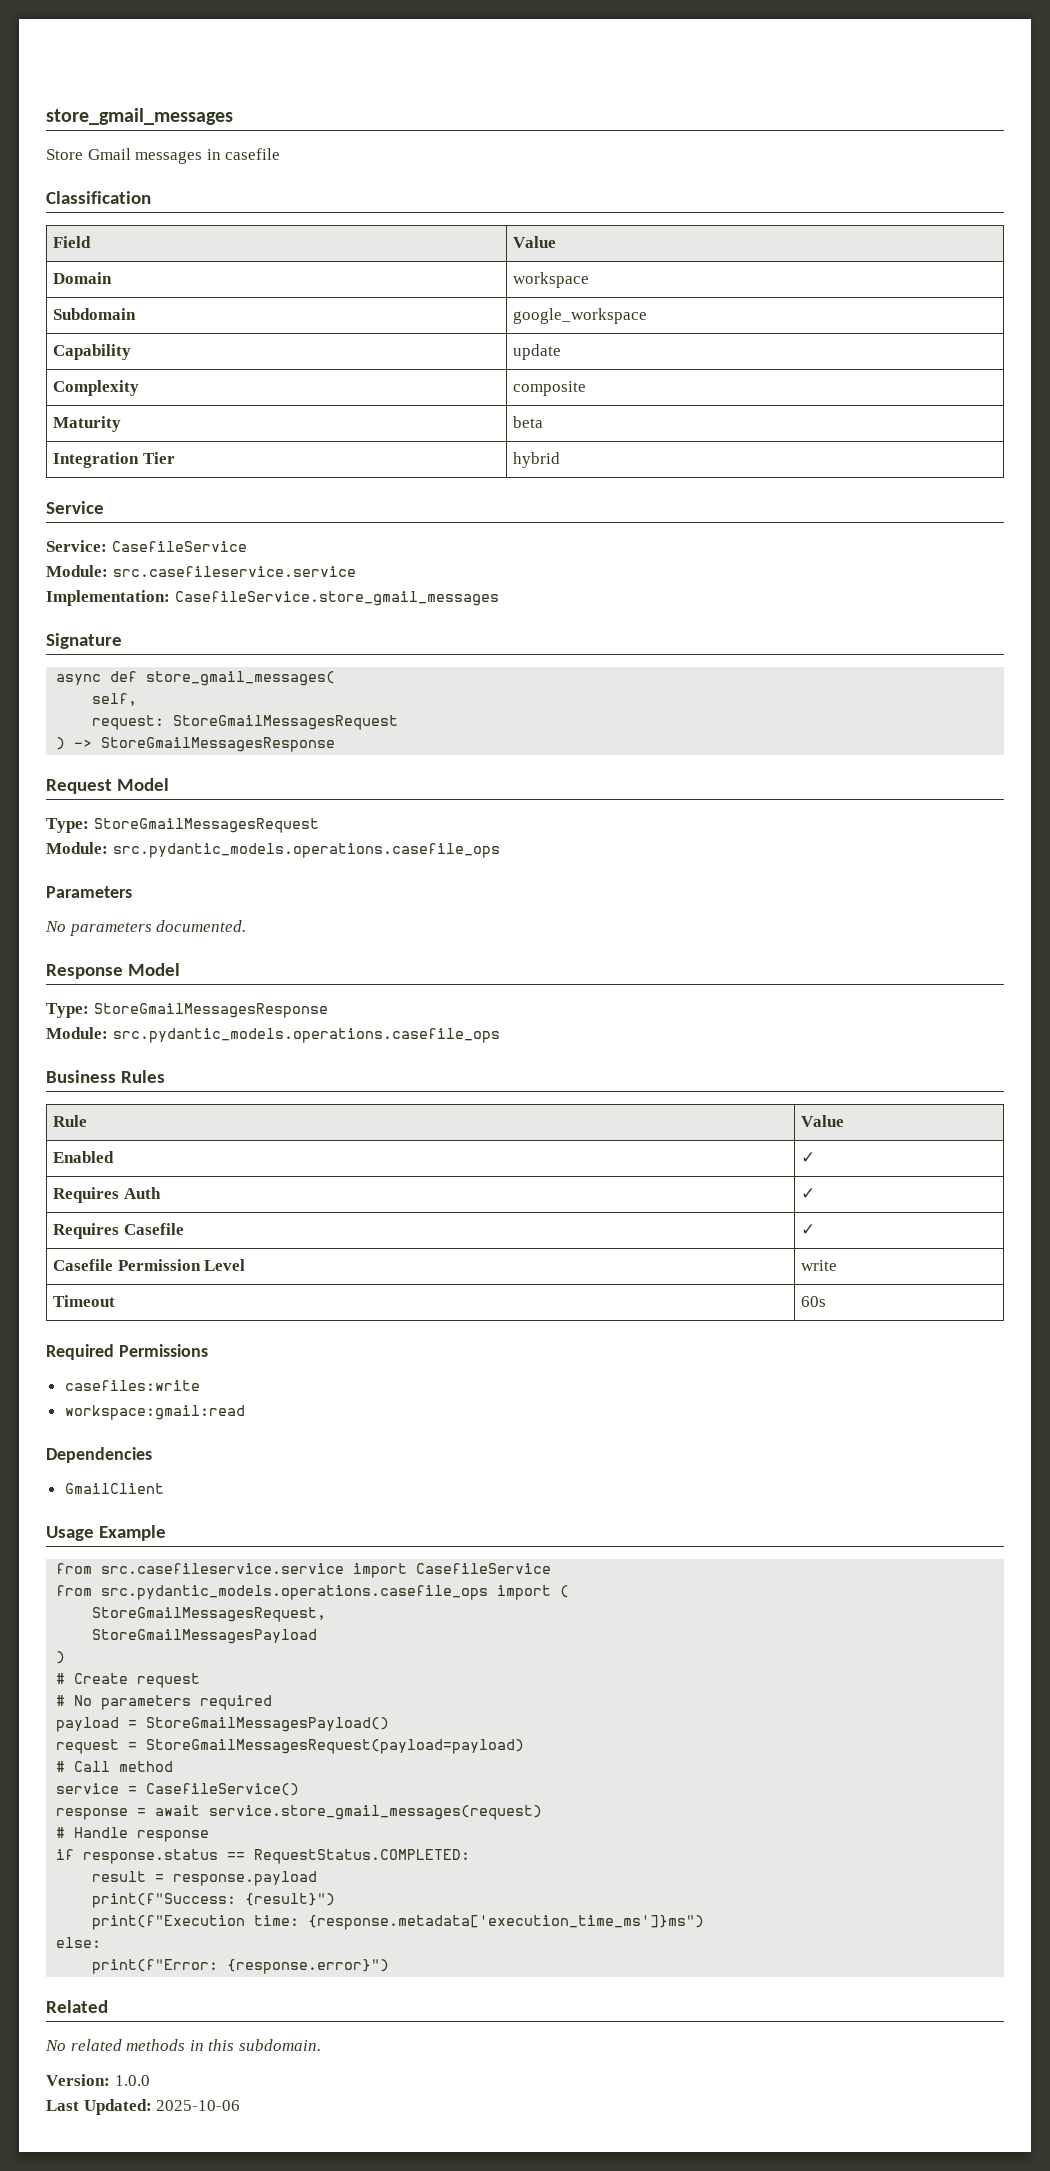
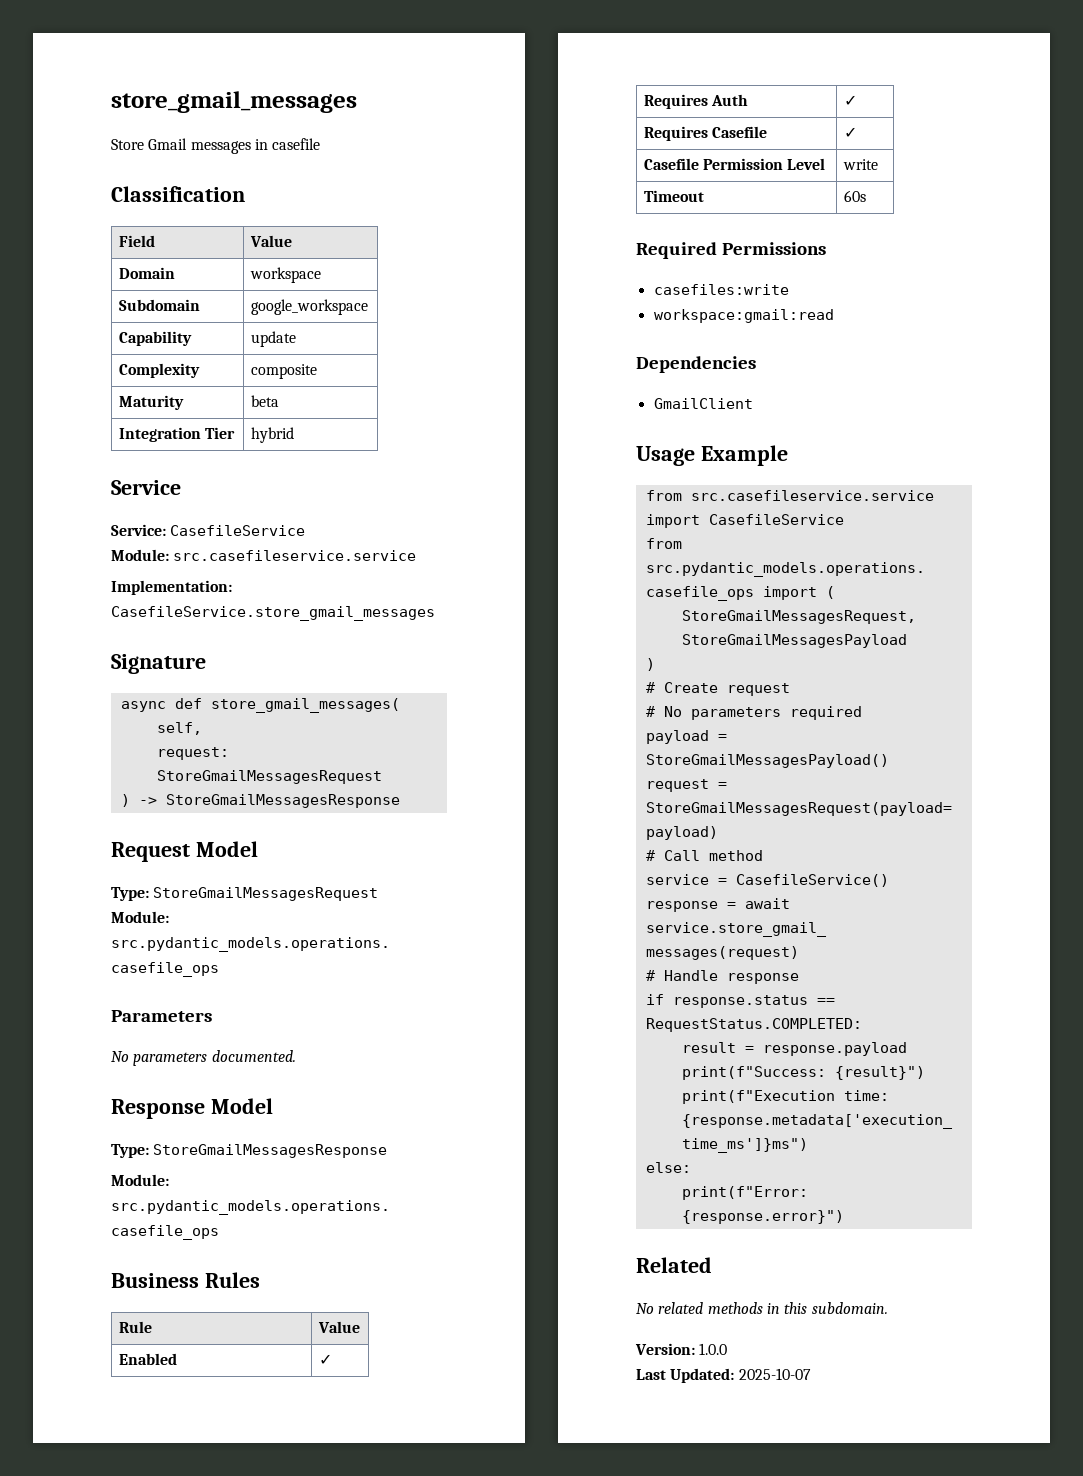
- Last Updated: 2025-10-06
+ Last Updated: 2025-10-07

